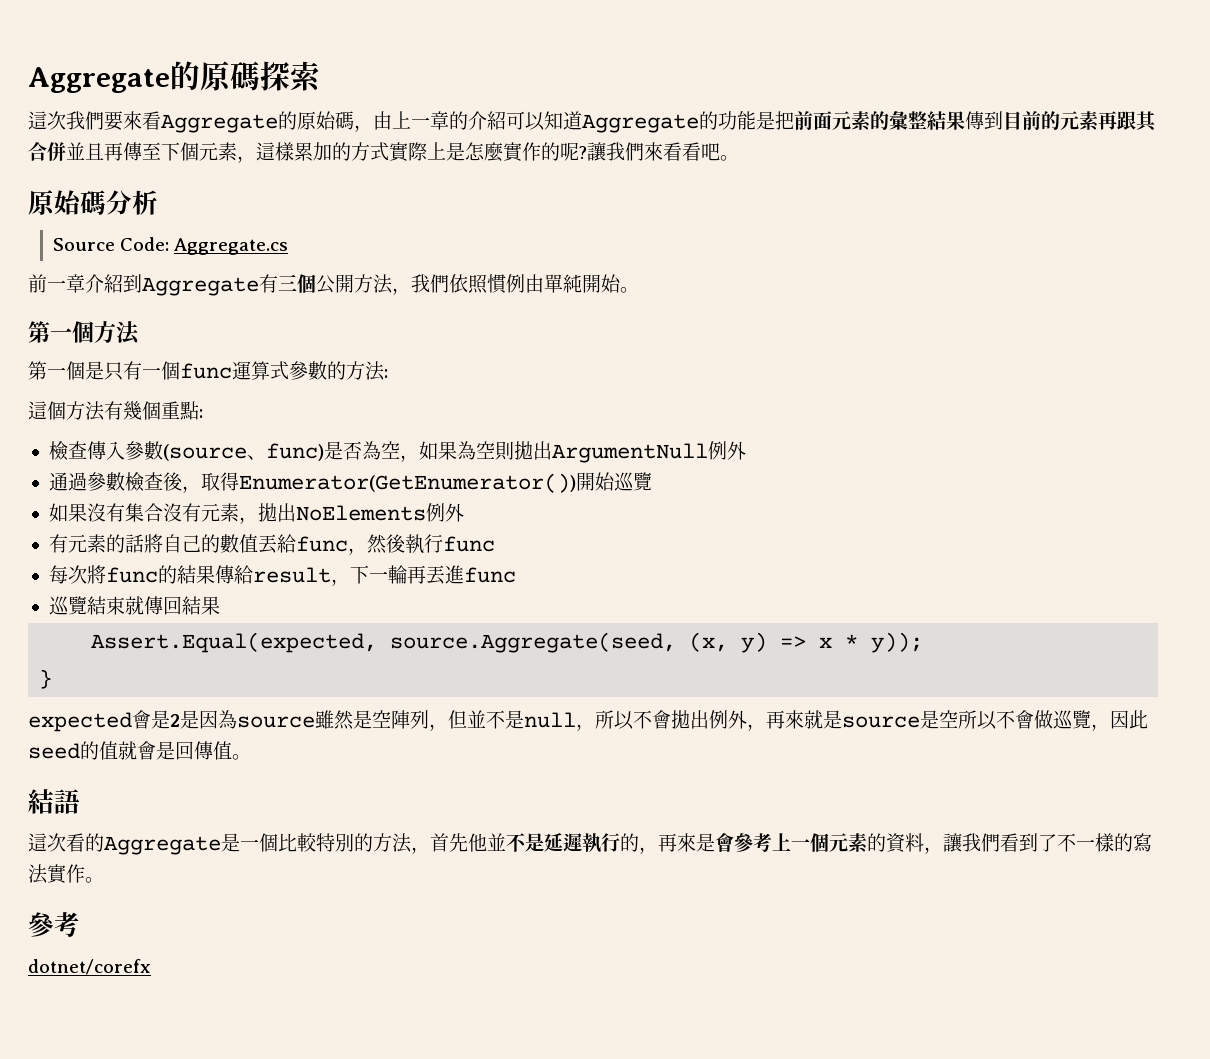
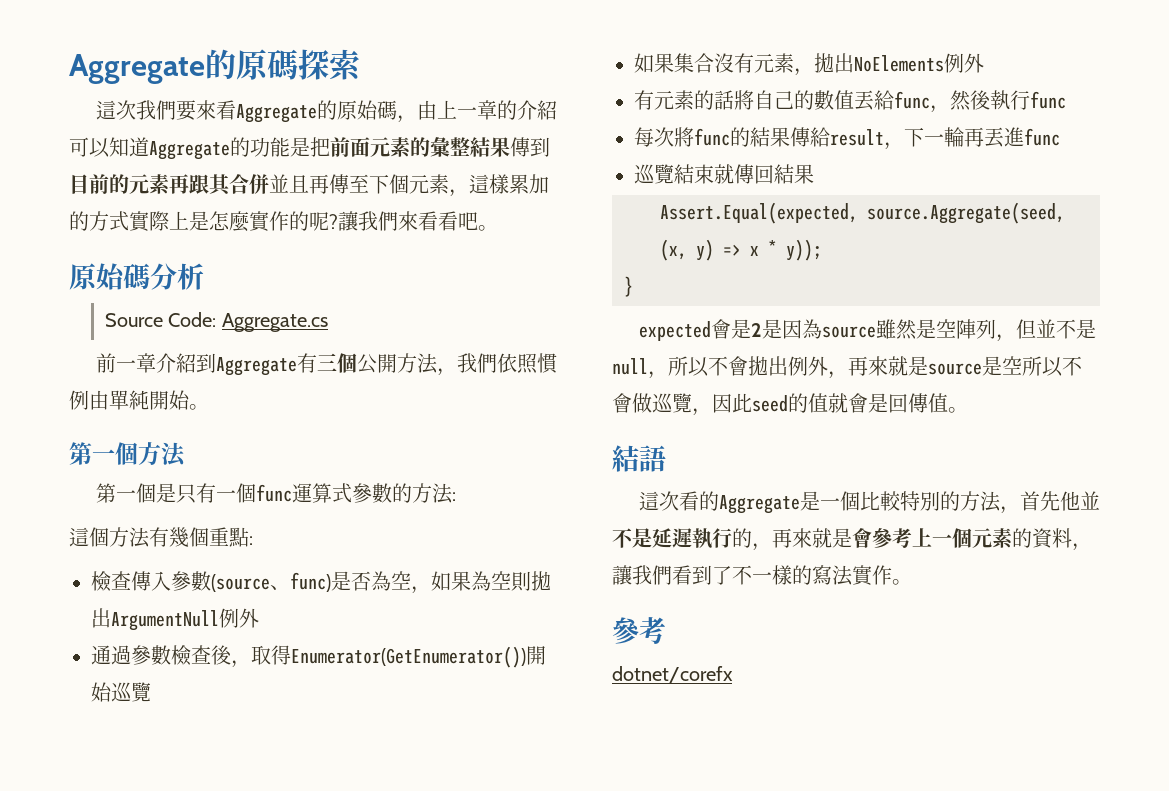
- 如果沒有集合沒有元素，拋出NoElements例外
+ 如果集合沒有元素，拋出NoElements例外
- 這次看的Aggregate是一個比較特別的方法，首先他並不是延遲執行的，再來是會參考上一個元素的資料，讓我們看到了不一樣的寫法實作。
+ 這次看的Aggregate是一個比較特別的方法，首先他並不是延遲執行的，再來就是會參考上一個元素的資料，讓我們看到了不一樣的寫法實作。

